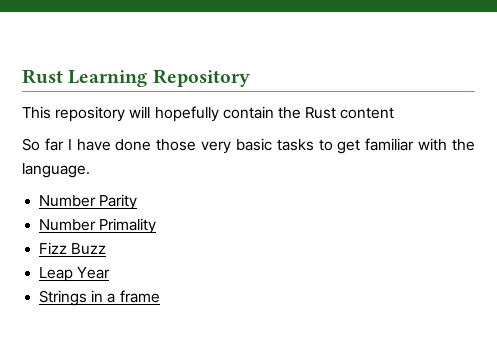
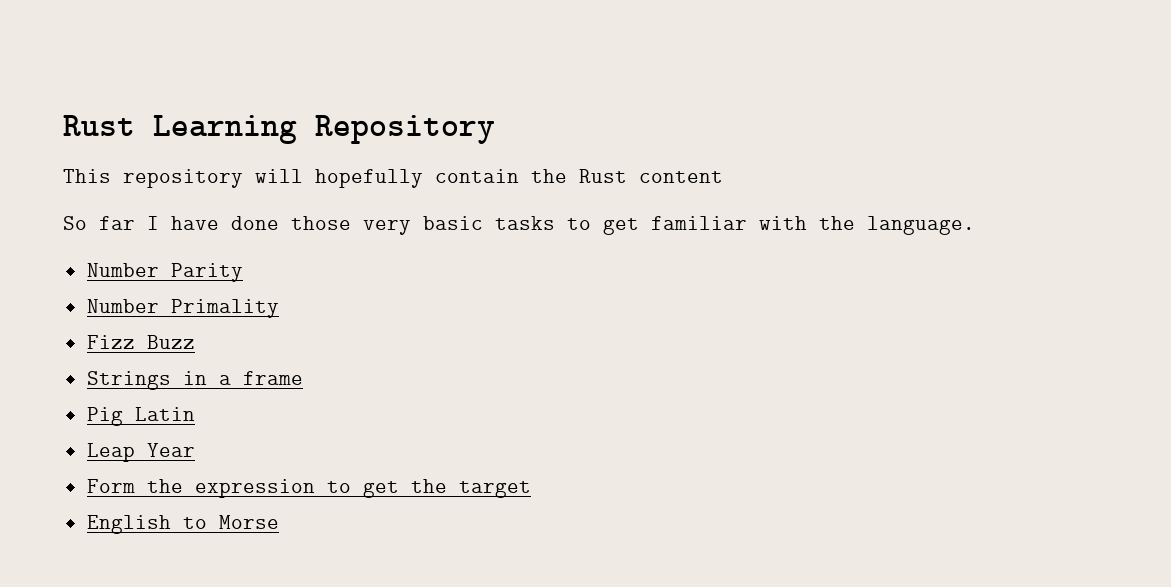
- Leap Year
+ Pig Latin
+ Leap Year
+ Form the expression to get the target
+ English to Morse

